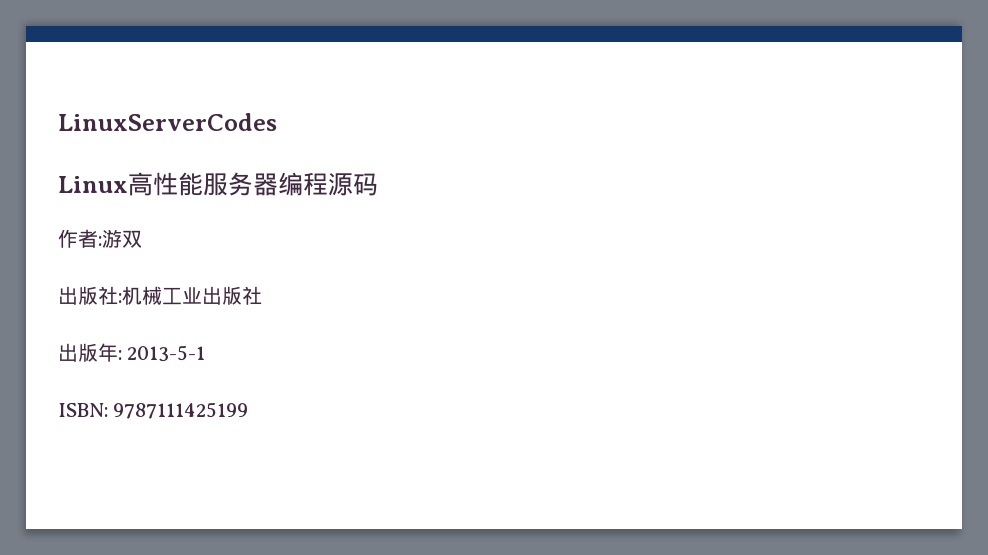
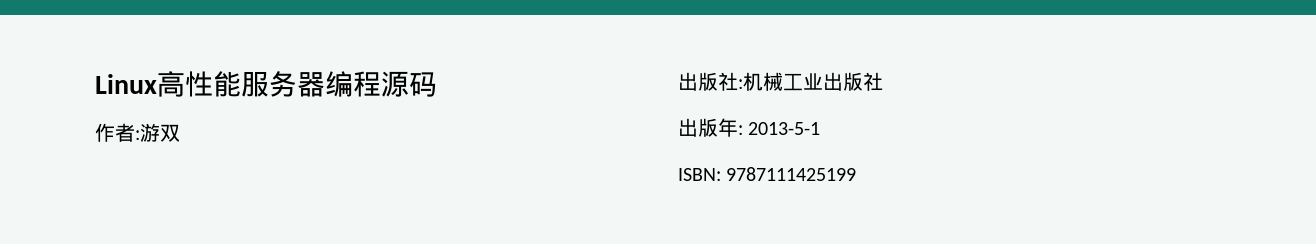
- LinuxServerCodes

